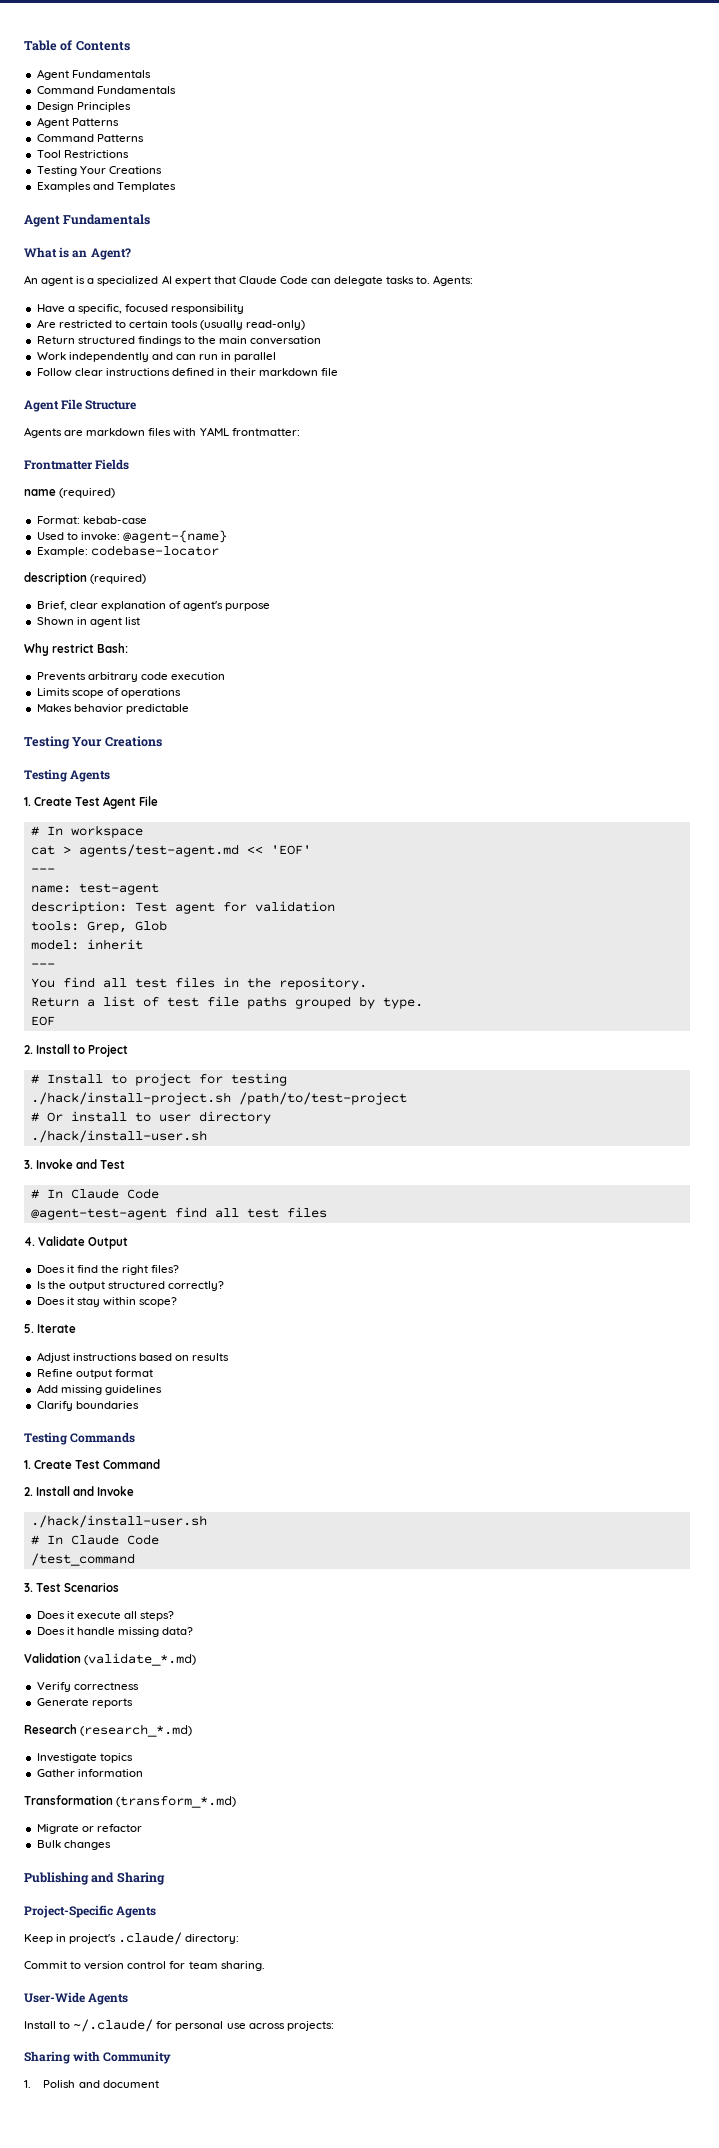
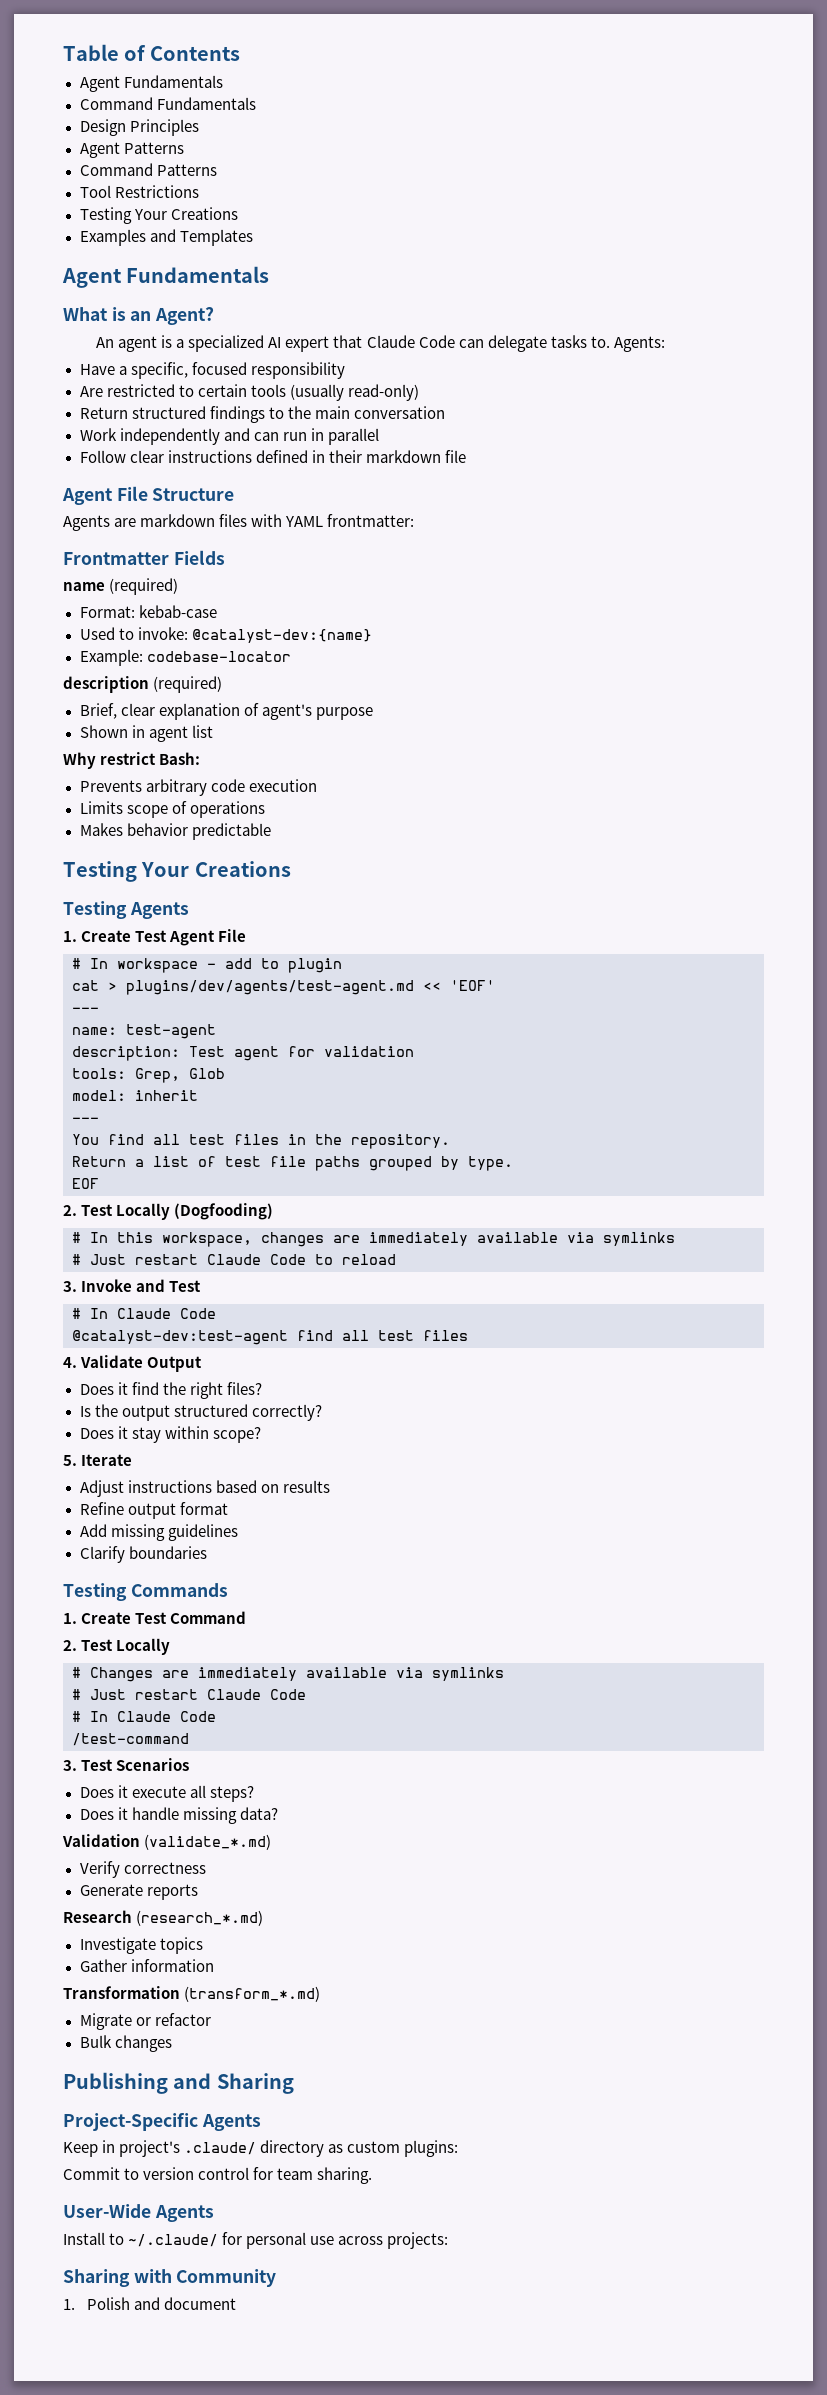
- Used to invoke: @agent-{name}
+ Used to invoke: @catalyst-dev:{name}
- # In workspace
+ # In workspace - add to plugin
- cat > agents/test-agent.md << 'EOF'
+ cat > plugins/dev/agents/test-agent.md << 'EOF'
- 2. Install to Project
- # Install to project for testing
- ./hack/install-project.sh /path/to/test-project
- # Or install to user directory
- ./hack/install-user.sh
+ 2. Test Locally (Dogfooding)
+ # In this workspace, changes are immediately available via symlinks
+ # Just restart Claude Code to reload
- @agent-test-agent find all test files
+ @catalyst-dev:test-agent find all test files
  1. Create Test Command
- 2. Install and Invoke
- ./hack/install-user.sh
+ 2. Test Locally
+ # Changes are immediately available via symlinks
+ # Just restart Claude Code
  # In Claude Code
- /test_command
+ /test-command
- Keep in project's .claude/ directory:
+ Keep in project's .claude/ directory as custom plugins:

